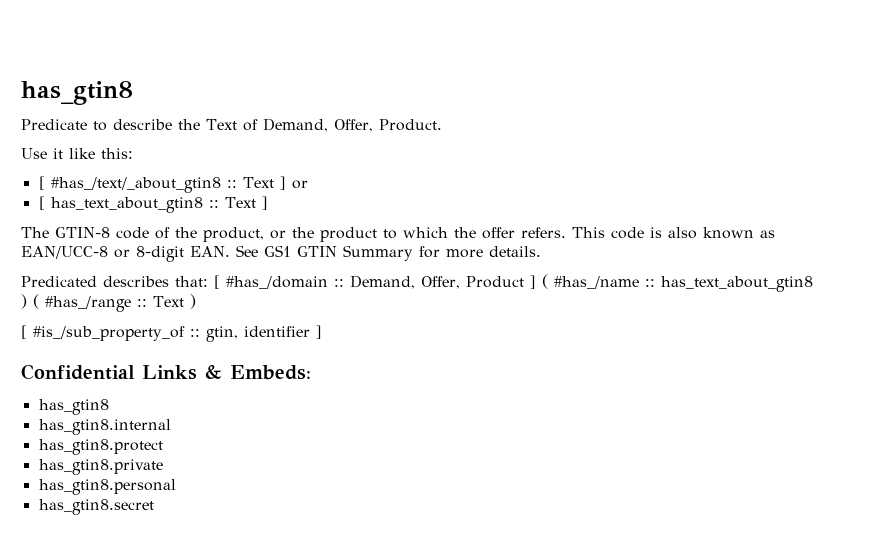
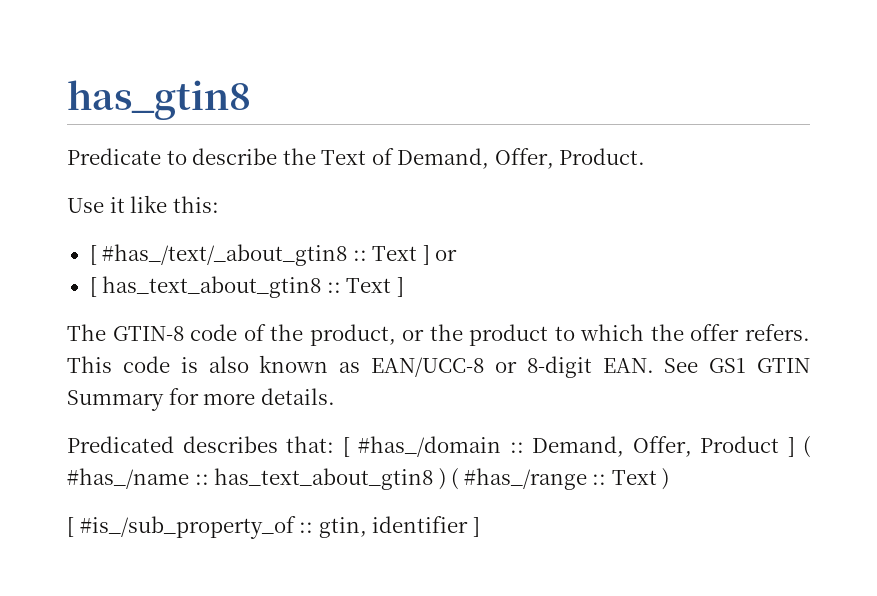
- Confidential Links & Embeds:
- has_gtin8
- has_gtin8.internal
- has_gtin8.protect
- has_gtin8.private
- has_gtin8.personal
- has_gtin8.secret

